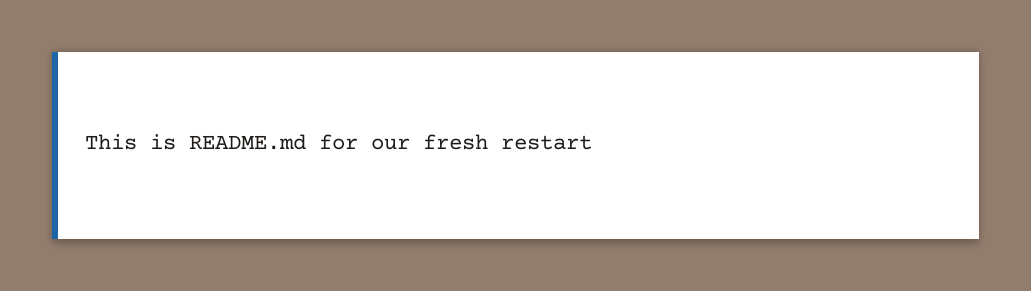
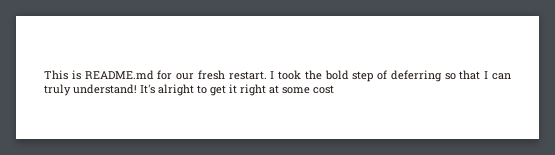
- This is README.md for our fresh restart
+ This is README.md for our fresh restart. I took the bold step of deferring so that I can truly understand! It's alright to get it right at some cost

